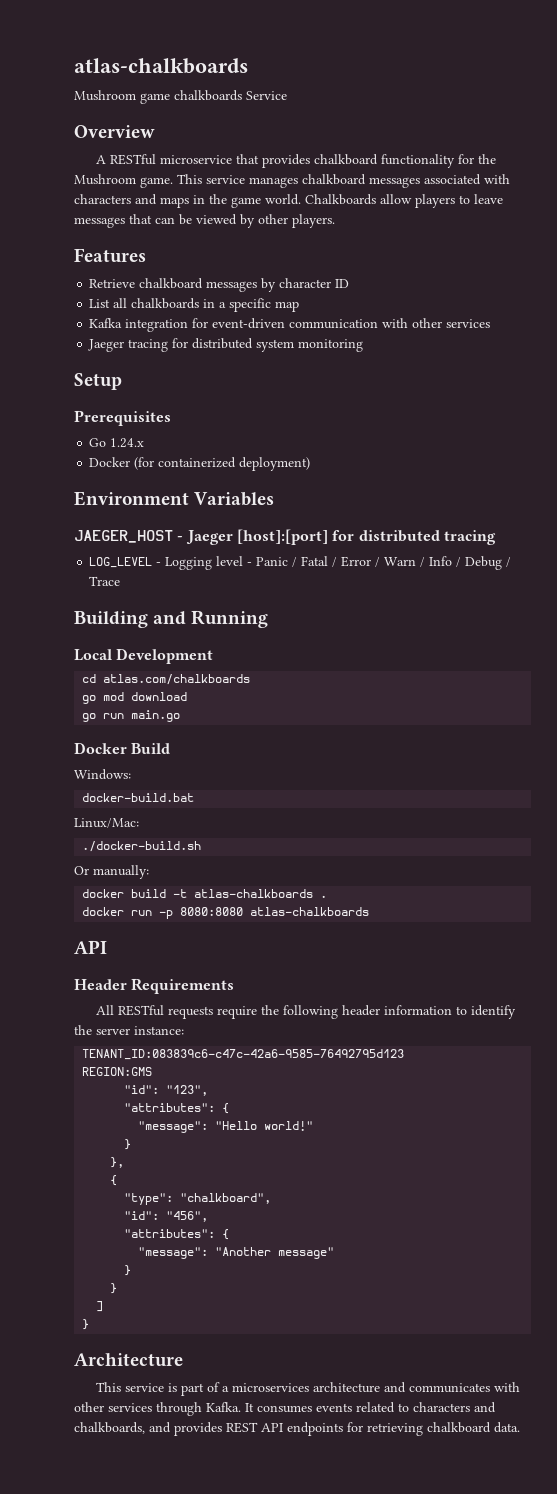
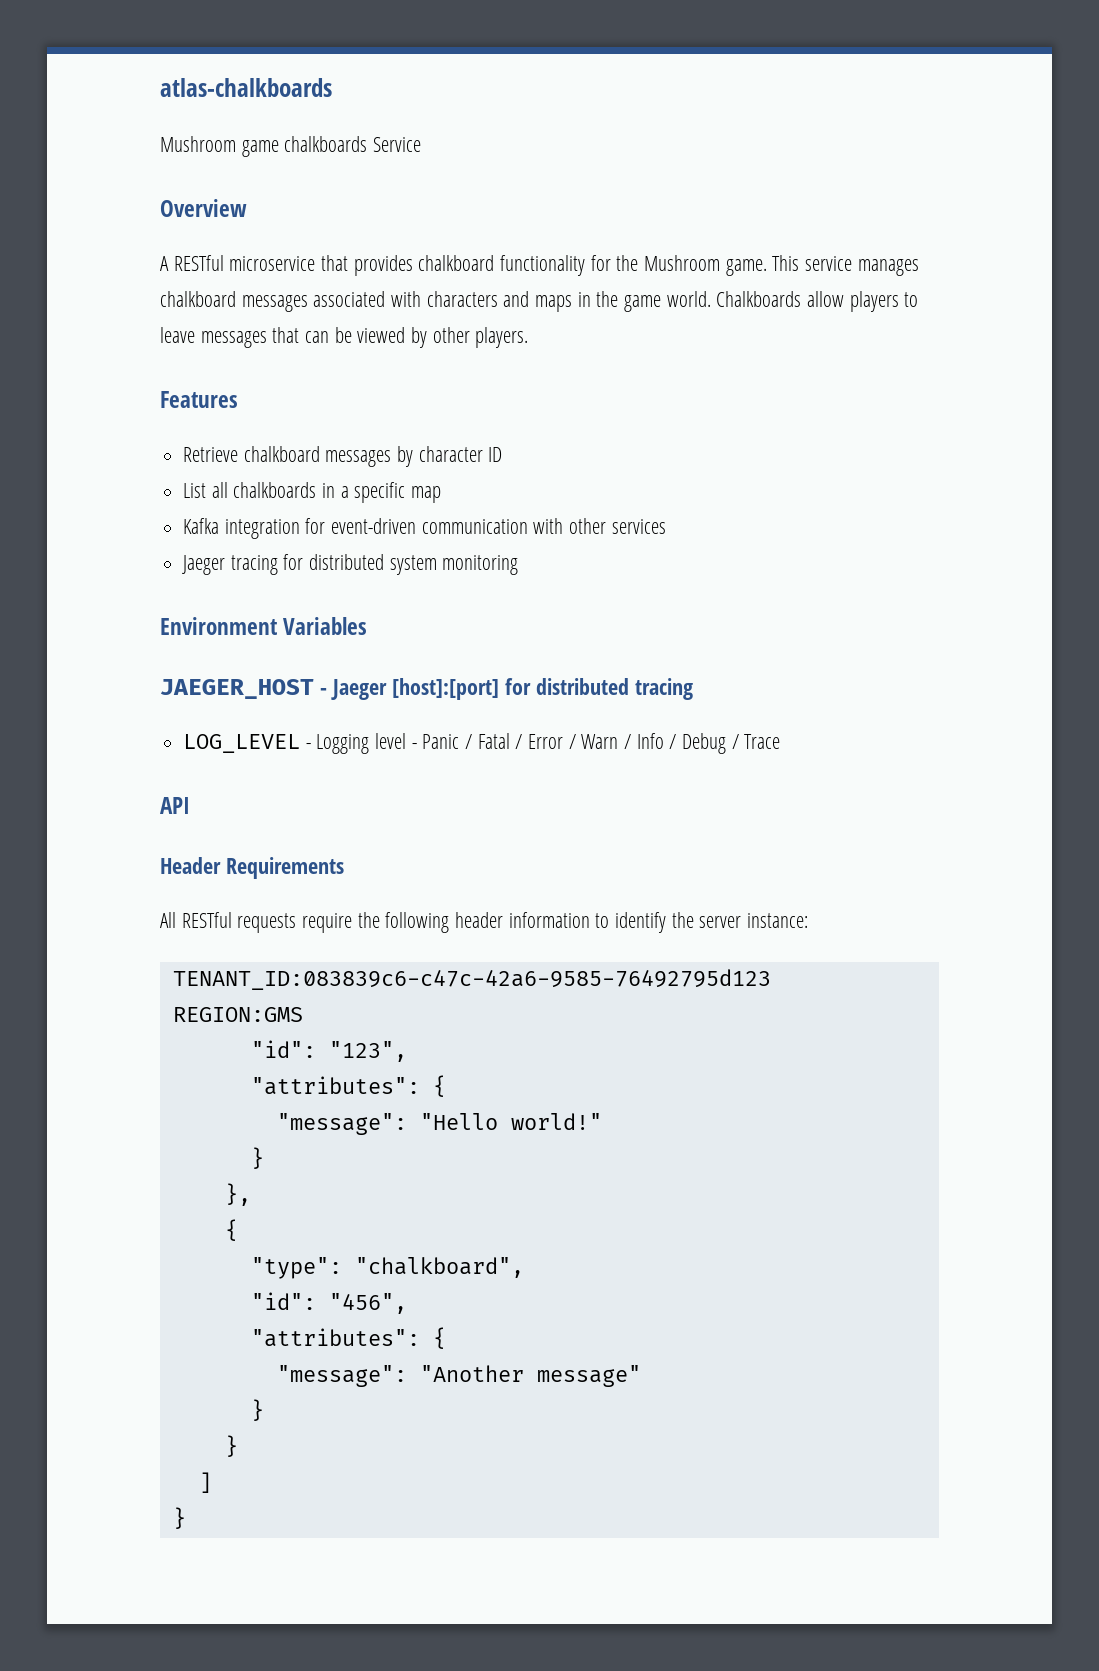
- Setup
- Prerequisites
- Go 1.24.x
- Docker (for containerized deployment)
- Building and Running
- Local Development
- cd atlas.com/chalkboards
- go mod download
- go run main.go
- Docker Build
- Windows:
- docker-build.bat
- Linux/Mac:
- ./docker-build.sh
- Or manually:
- docker build -t atlas-chalkboards .
- docker run -p 8080:8080 atlas-chalkboards
- Architecture
- This service is part of a microservices architecture and communicates with other services through Kafka. It consumes events related to characters and chalkboards, and provides REST API endpoints for retrieving chalkboard data.

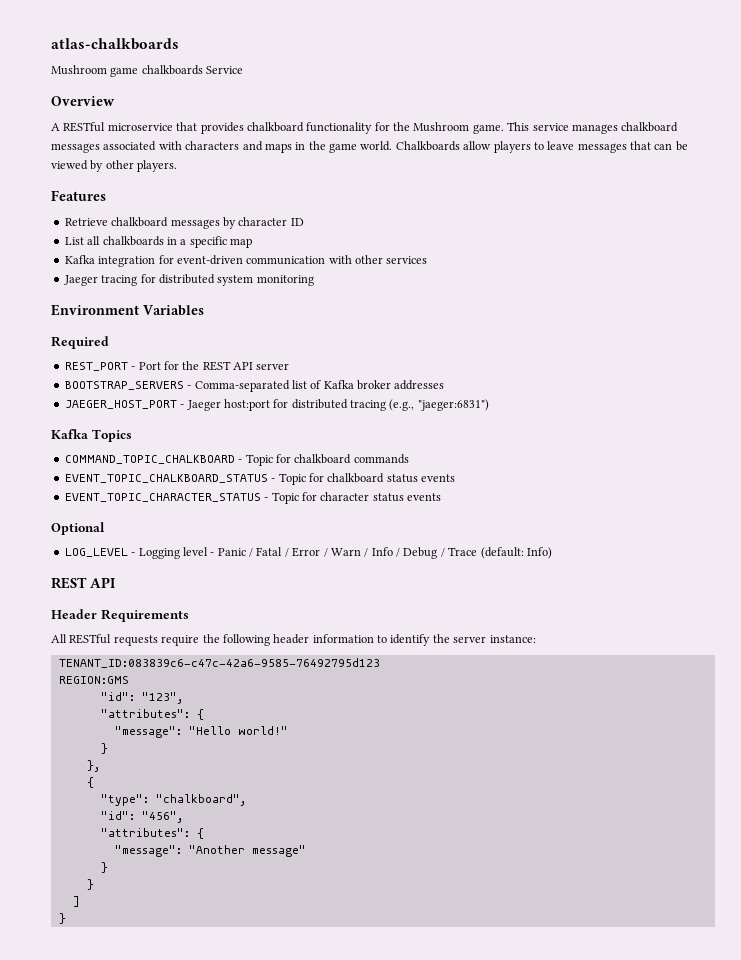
- JAEGER_HOST - Jaeger [host]:[port] for distributed tracing
+ Required
+ REST_PORT - Port for the REST API server
+ BOOTSTRAP_SERVERS - Comma-separated list of Kafka broker addresses
+ JAEGER_HOST_PORT - Jaeger host:port for distributed tracing (e.g., "jaeger:6831")
+ Kafka Topics
+ COMMAND_TOPIC_CHALKBOARD - Topic for chalkboard commands
+ EVENT_TOPIC_CHALKBOARD_STATUS - Topic for chalkboard status events
+ EVENT_TOPIC_CHARACTER_STATUS - Topic for character status events
+ Optional
- LOG_LEVEL - Logging level - Panic / Fatal / Error / Warn / Info / Debug / Trace
- API
+ LOG_LEVEL - Logging level - Panic / Fatal / Error / Warn / Info / Debug / Trace (default: Info)
+ REST API

